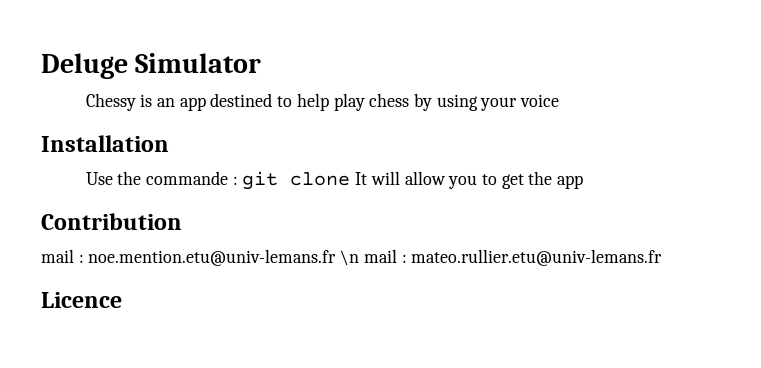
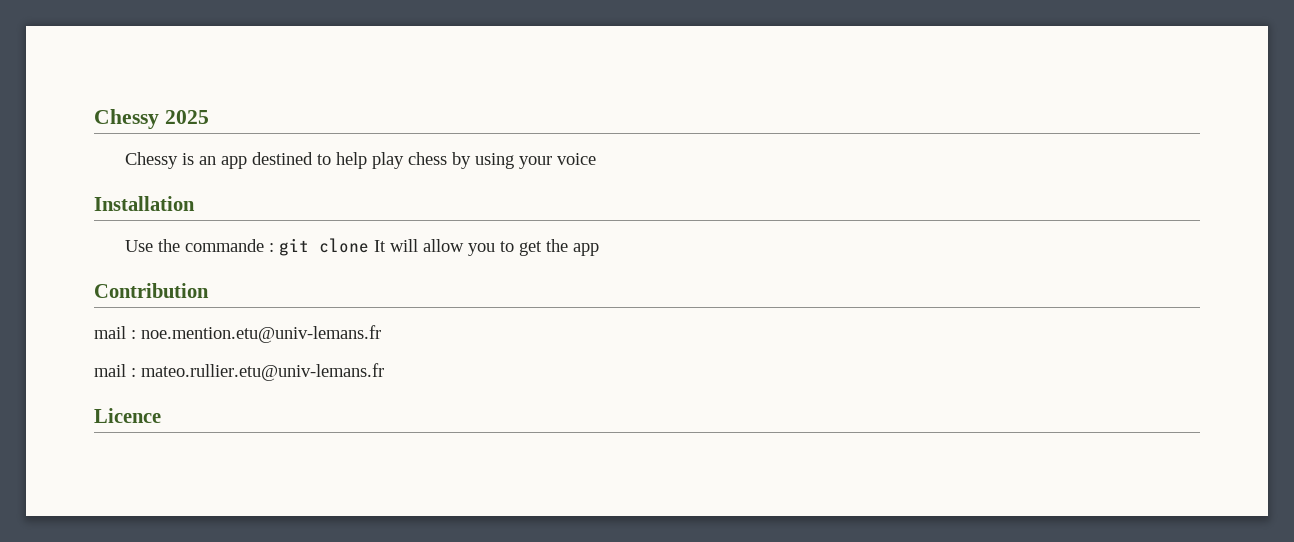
- Deluge Simulator
+ Chessy 2025
- mail : noe.mention.etu@univ-lemans.fr \n mail : mateo.rullier.etu@univ-lemans.fr
+ mail : noe.mention.etu@univ-lemans.fr
+ mail : mateo.rullier.etu@univ-lemans.fr

